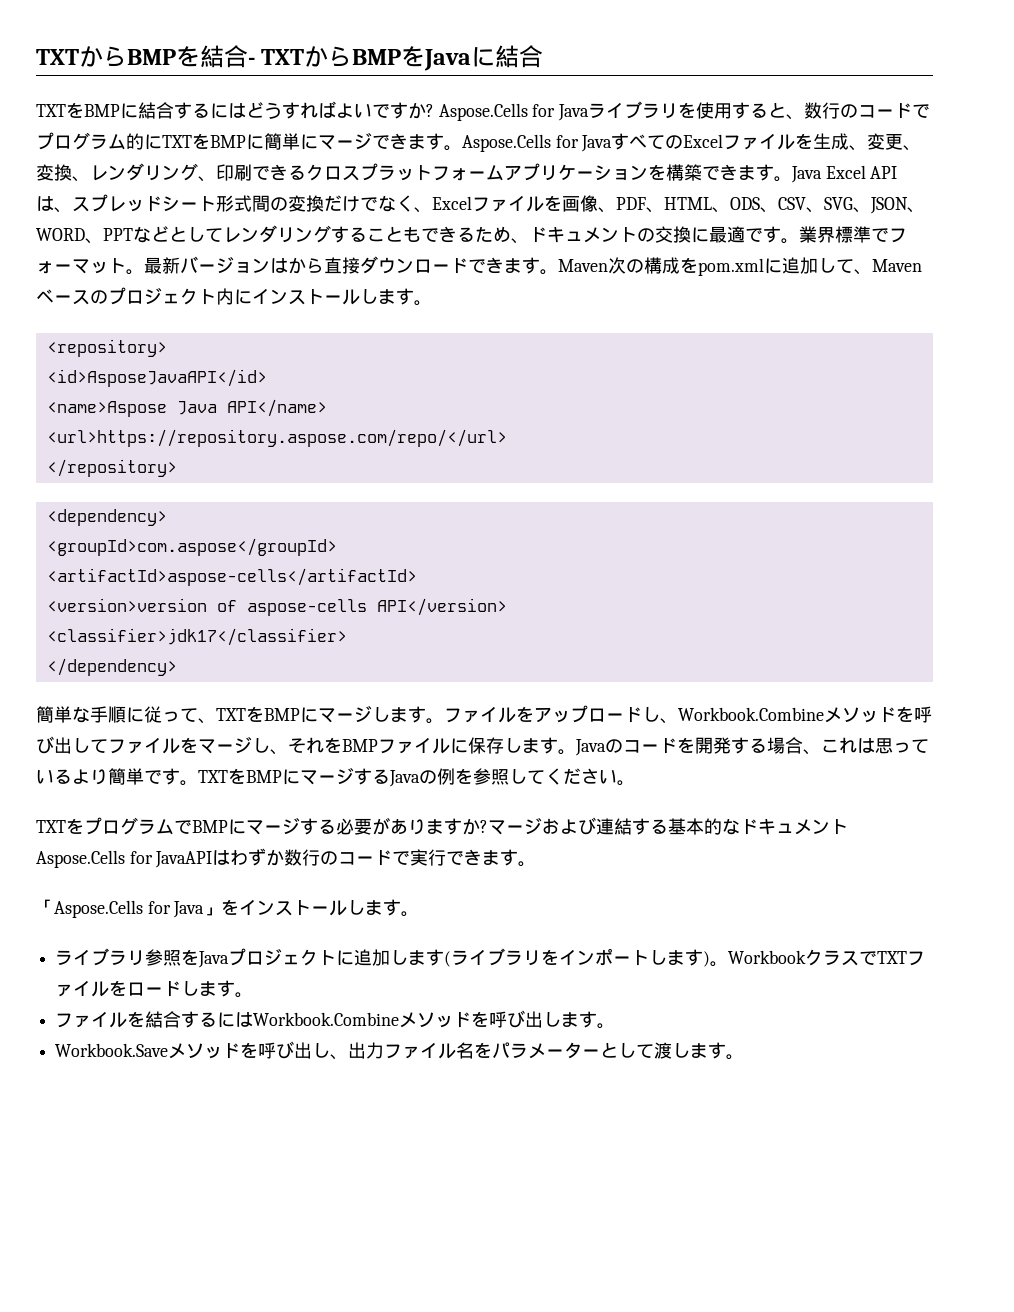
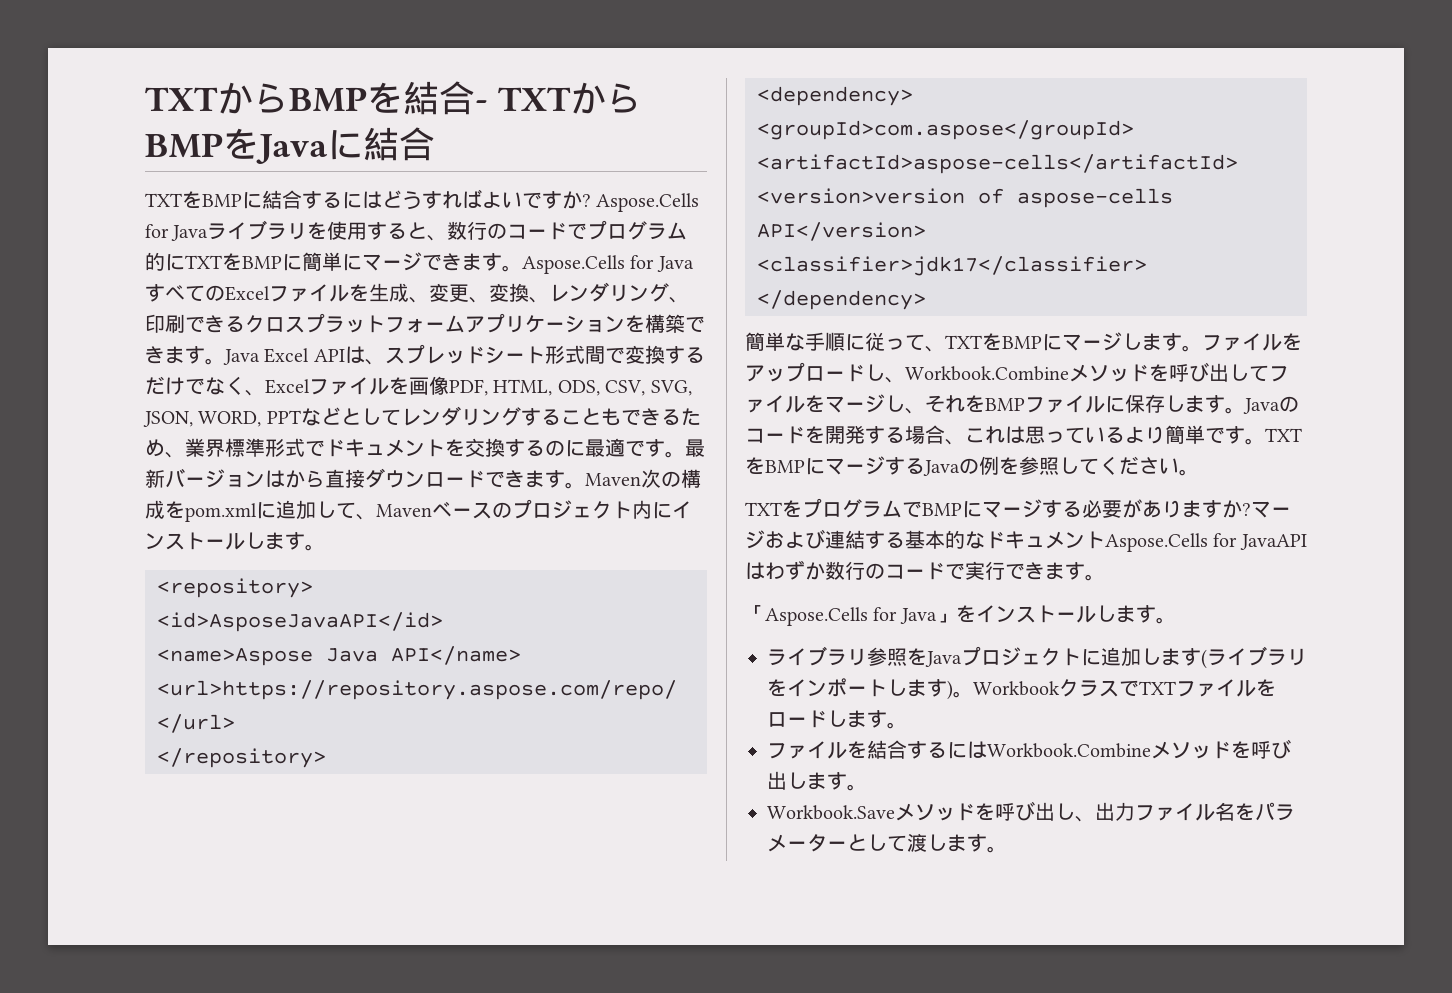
- Java Excel APIは、スプレッドシート形式間の変換だけでなく、Excelファイルを画像、PDF、HTML、ODS、CSV、SVG、JSON、WORD、PPTなどとしてレンダリングすることもできるため、ドキュメントの交換に最適です。業界標準でフォーマット。
+ Java Excel APIは、スプレッドシート形式間で変換するだけでなく、Excelファイルを画像PDF, HTML, ODS, CSV, SVG, JSON, WORD, PPTなどとしてレンダリングすることもできるため、業界標準形式でドキュメントを交換するのに最適です。

